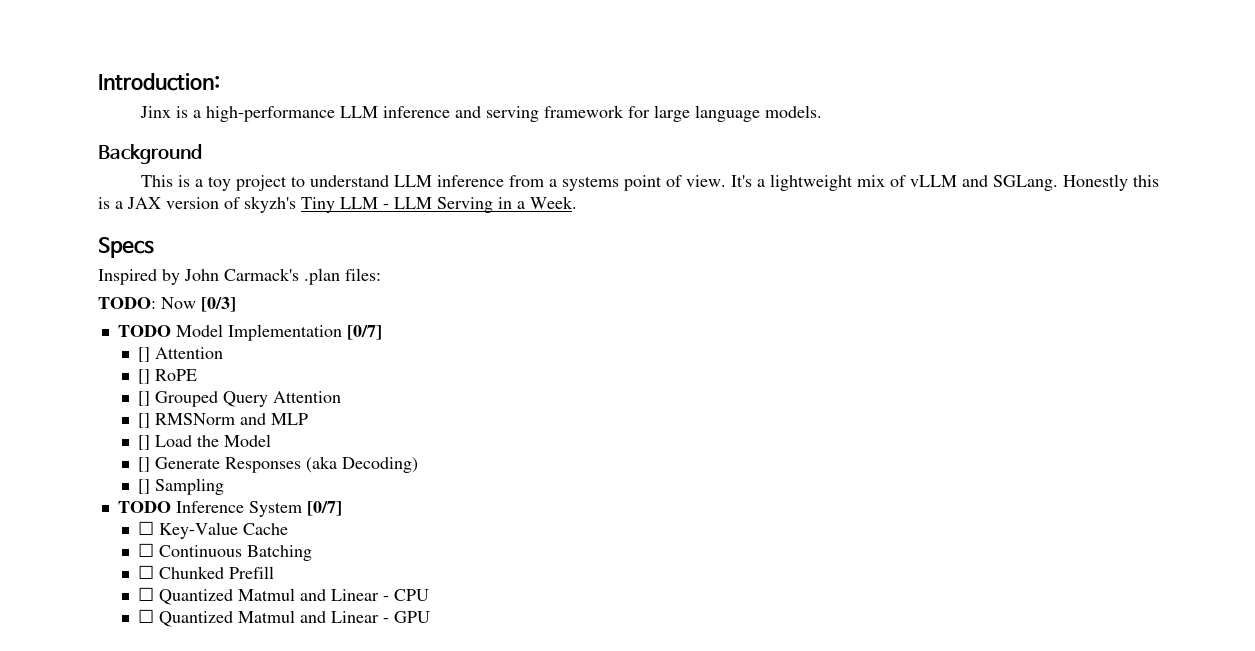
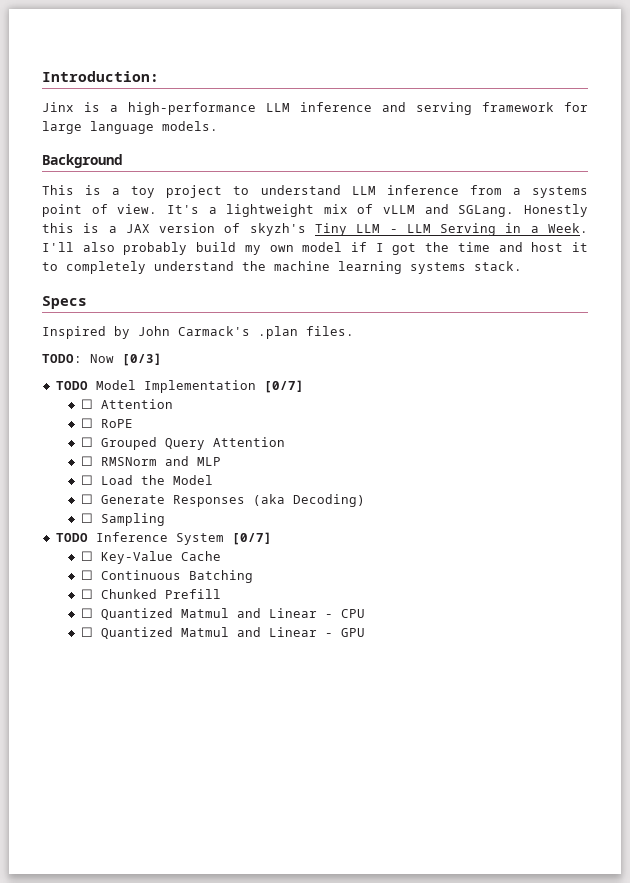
+ I'll also probably build my own model if I got the time and host it to completely understand the machine learning systems stack.
- Inspired by John Carmack's .plan files:
+ Inspired by John Carmack's .plan files.
- [] Attention
- [] RoPE
+ ☐ Attention
+ ☐ RoPE
- [] Grouped Query Attention
+ ☐ Grouped Query Attention
- [] RMSNorm and MLP
+ ☐ RMSNorm and MLP
- [] Load the Model
+ ☐ Load the Model
- [] Generate Responses (aka Decoding)
+ ☐ Generate Responses (aka Decoding)
- [] Sampling
+ ☐ Sampling

